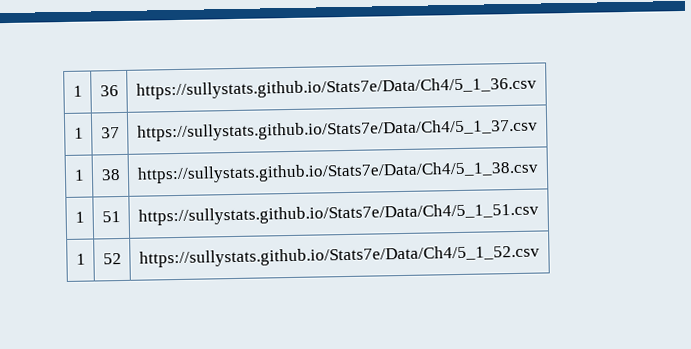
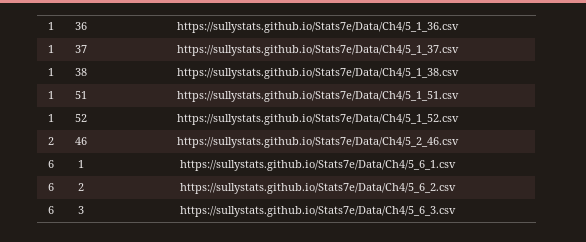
+ 2 | 46 | https://sullystats.github.io/Stats7e/Data/Ch4/5_2_46.csv
+ 6 | 1 | https://sullystats.github.io/Stats7e/Data/Ch4/5_6_1.csv
+ 6 | 2 | https://sullystats.github.io/Stats7e/Data/Ch4/5_6_2.csv
+ 6 | 3 | https://sullystats.github.io/Stats7e/Data/Ch4/5_6_3.csv

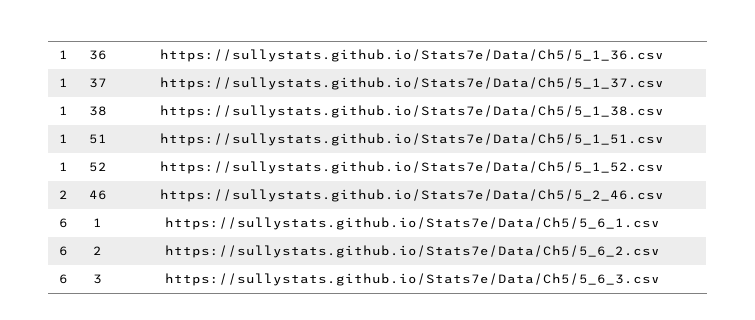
- 1 | 36 | https://sullystats.github.io/Stats7e/Data/Ch4/5_1_36.csv
+ 1 | 36 | https://sullystats.github.io/Stats7e/Data/Ch5/5_1_36.csv
- 1 | 37 | https://sullystats.github.io/Stats7e/Data/Ch4/5_1_37.csv
+ 1 | 37 | https://sullystats.github.io/Stats7e/Data/Ch5/5_1_37.csv
- 1 | 38 | https://sullystats.github.io/Stats7e/Data/Ch4/5_1_38.csv
+ 1 | 38 | https://sullystats.github.io/Stats7e/Data/Ch5/5_1_38.csv
- 1 | 51 | https://sullystats.github.io/Stats7e/Data/Ch4/5_1_51.csv
+ 1 | 51 | https://sullystats.github.io/Stats7e/Data/Ch5/5_1_51.csv
- 1 | 52 | https://sullystats.github.io/Stats7e/Data/Ch4/5_1_52.csv
+ 1 | 52 | https://sullystats.github.io/Stats7e/Data/Ch5/5_1_52.csv
- 2 | 46 | https://sullystats.github.io/Stats7e/Data/Ch4/5_2_46.csv
+ 2 | 46 | https://sullystats.github.io/Stats7e/Data/Ch5/5_2_46.csv
- 6 | 1 | https://sullystats.github.io/Stats7e/Data/Ch4/5_6_1.csv
+ 6 | 1 | https://sullystats.github.io/Stats7e/Data/Ch5/5_6_1.csv
- 6 | 2 | https://sullystats.github.io/Stats7e/Data/Ch4/5_6_2.csv
+ 6 | 2 | https://sullystats.github.io/Stats7e/Data/Ch5/5_6_2.csv
- 6 | 3 | https://sullystats.github.io/Stats7e/Data/Ch4/5_6_3.csv
+ 6 | 3 | https://sullystats.github.io/Stats7e/Data/Ch5/5_6_3.csv

